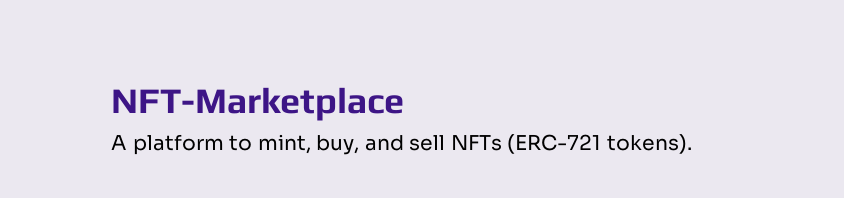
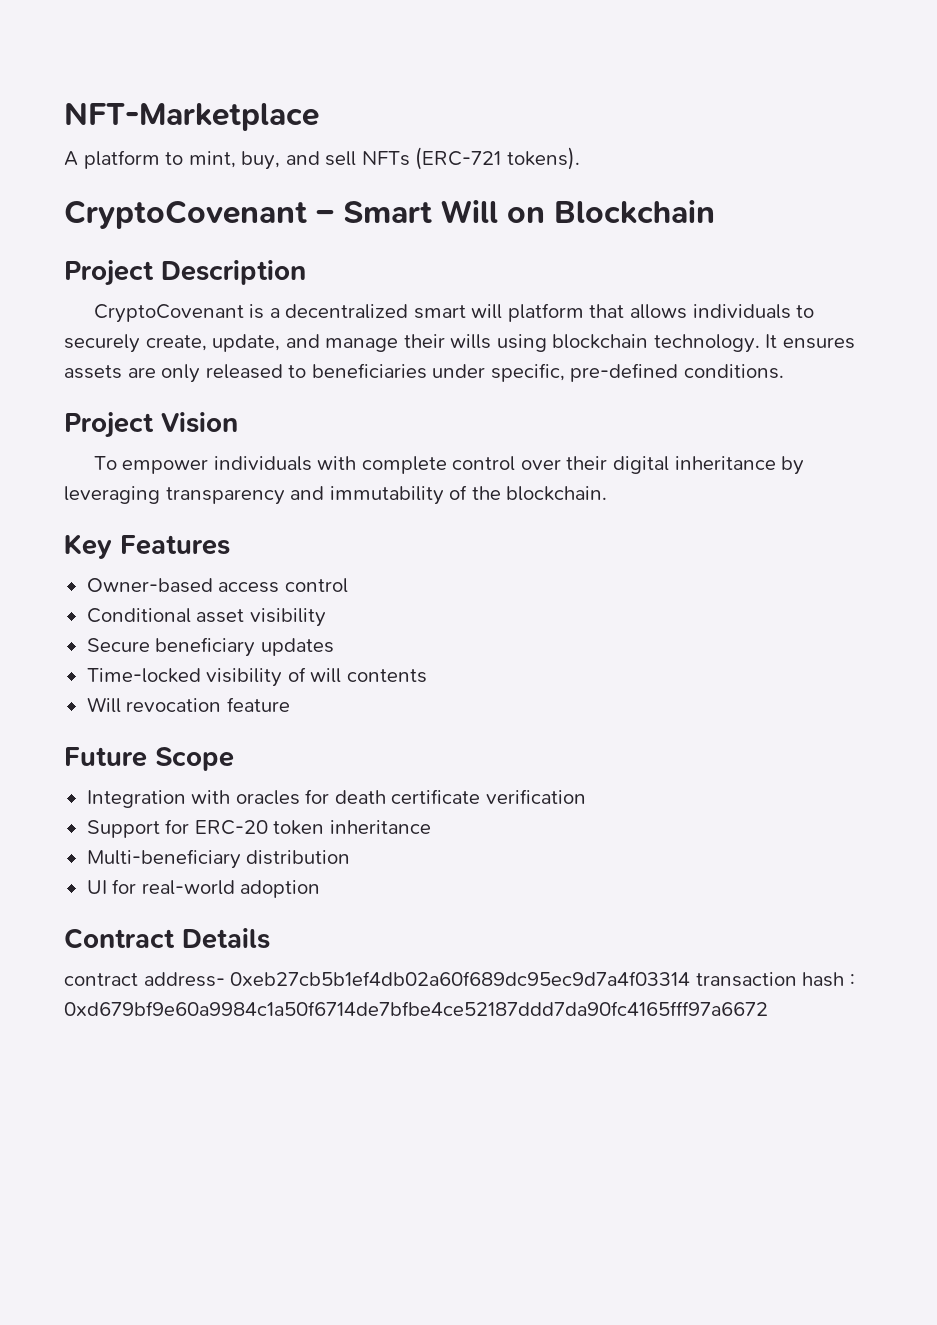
+ CryptoCovenant – Smart Will on Blockchain
+ Project Description
+ CryptoCovenant is a decentralized smart will platform that allows individuals to securely create, update, and manage their wills using blockchain technology. It ensures assets are only released to beneficiaries under specific, pre-defined conditions.
+ Project Vision
+ To empower individuals with complete control over their digital inheritance by leveraging transparency and immutability of the blockchain.
+ Key Features
+ Owner-based access control
+ Conditional asset visibility
+ Secure beneficiary updates
+ Time-locked visibility of will contents
+ Will revocation feature
+ Future Scope
+ Integration with oracles for death certificate verification
+ Support for ERC-20 token inheritance
+ Multi-beneficiary distribution
+ UI for real-world adoption
+ Contract Details
+ contract address- 0xeb27cb5b1ef4db02a60f689dc95ec9d7a4f03314 transaction hash : 0xd679bf9e60a9984c1a50f6714de7bfbe4ce52187ddd7da90fc4165fff97a6672

